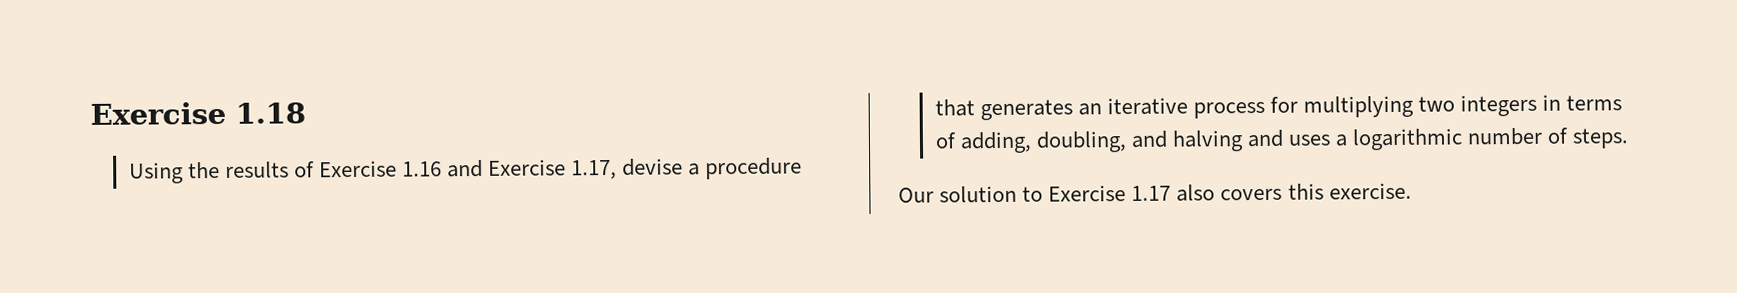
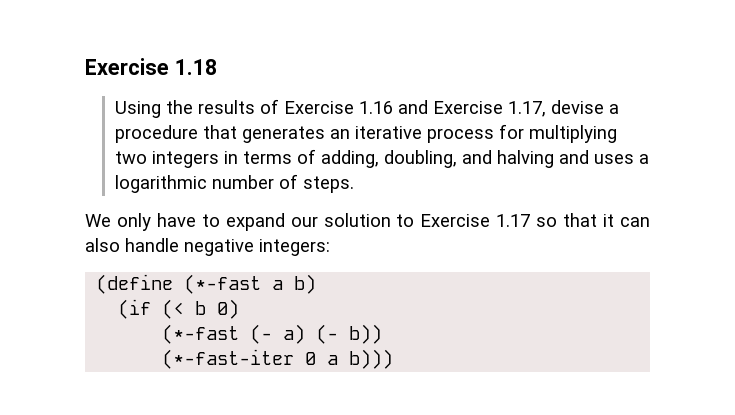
- Our solution to Exercise 1.17 also covers this exercise.
+ We only have to expand our solution to Exercise 1.17 so that it can also handle negative integers:
+ (define (*-fast a b)
+ (if (< b 0)
+ (*-fast (- a) (- b))
+ (*-fast-iter 0 a b)))

